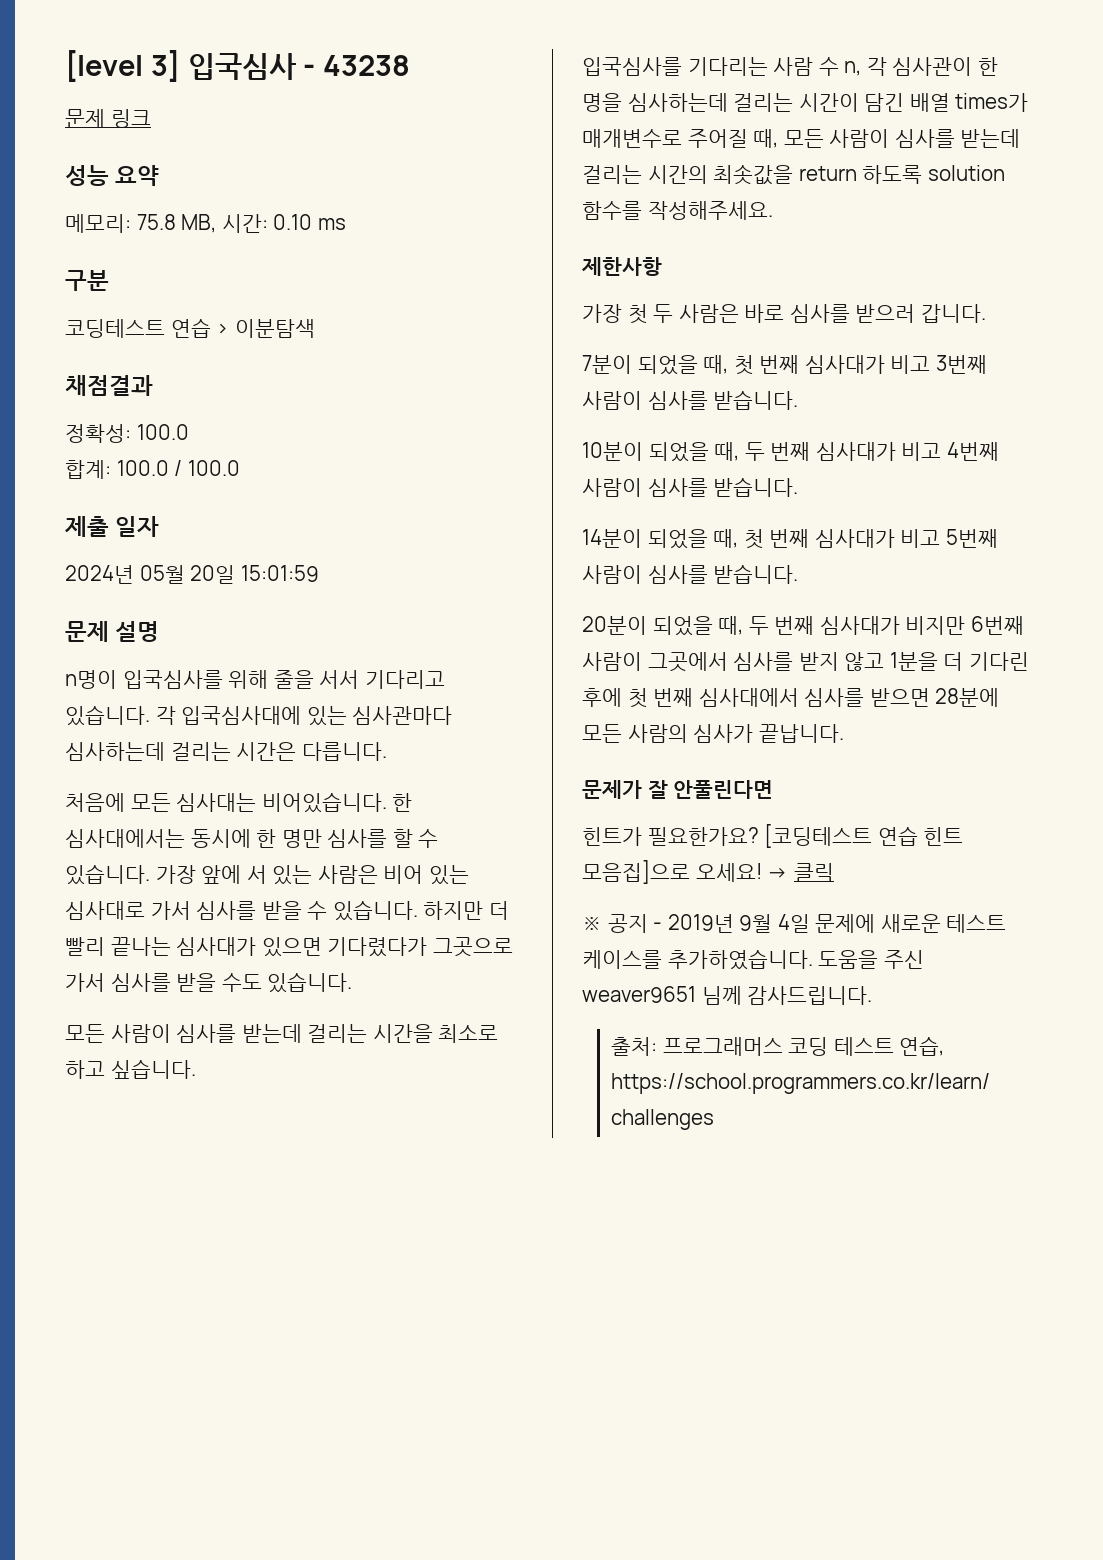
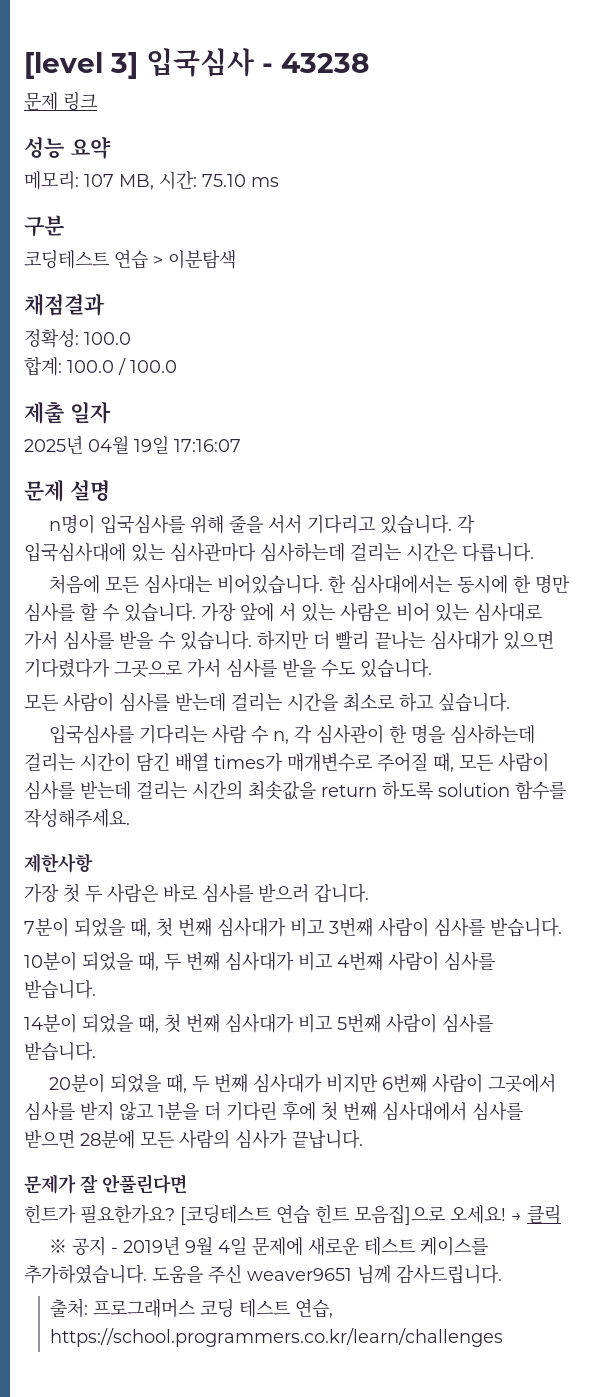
- 메모리: 75.8 MB, 시간: 0.10 ms
+ 메모리: 107 MB, 시간: 75.10 ms
- 2024년 05월 20일 15:01:59
+ 2025년 04월 19일 17:16:07

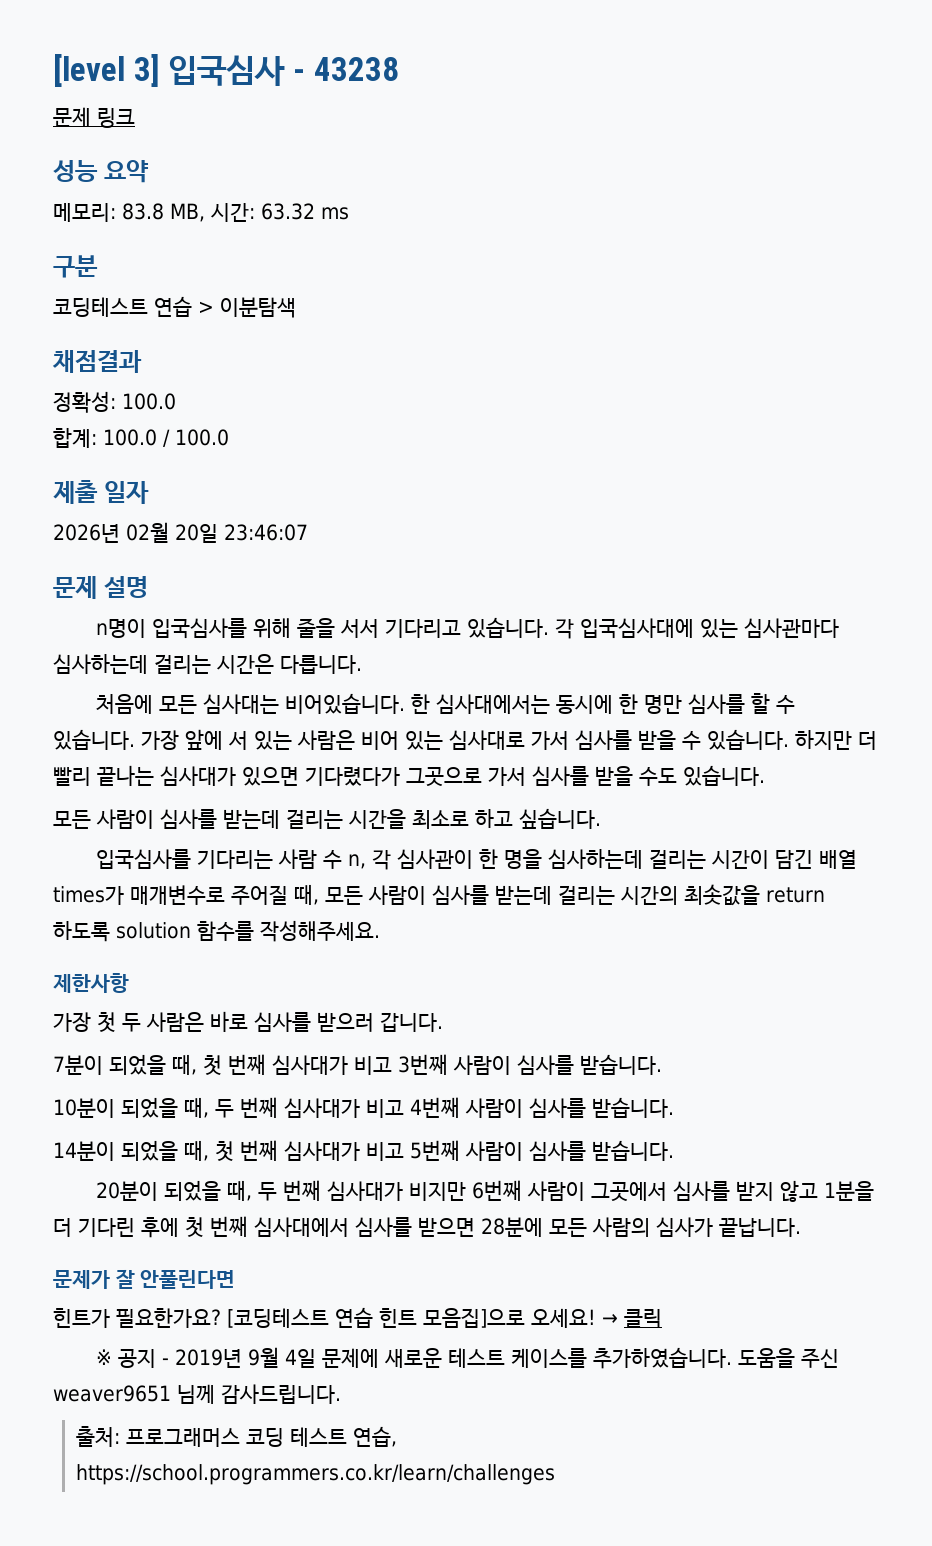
- 메모리: 107 MB, 시간: 75.10 ms
+ 메모리: 83.8 MB, 시간: 63.32 ms
- 2025년 04월 19일 17:16:07
+ 2026년 02월 20일 23:46:07

